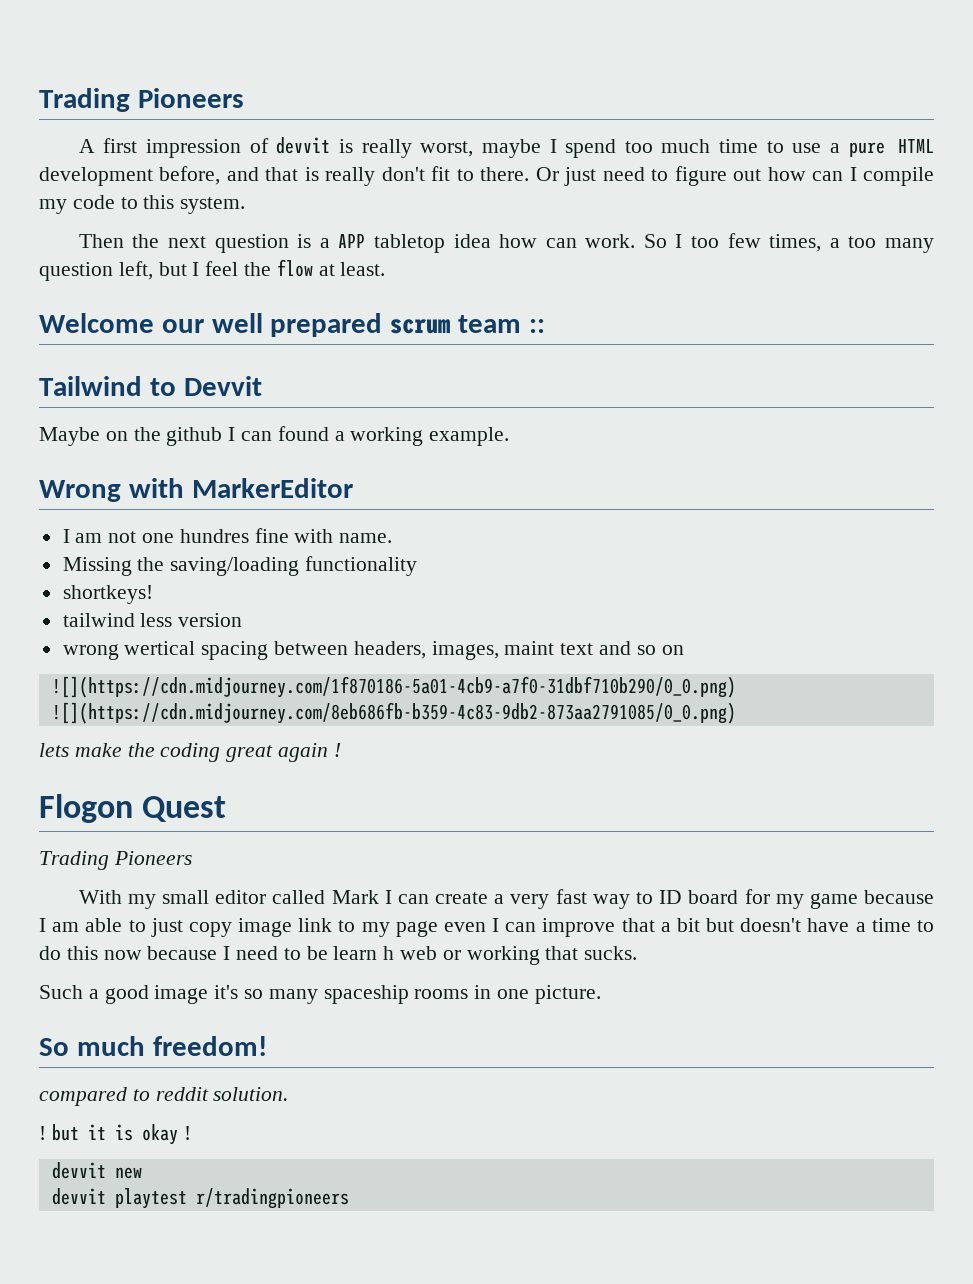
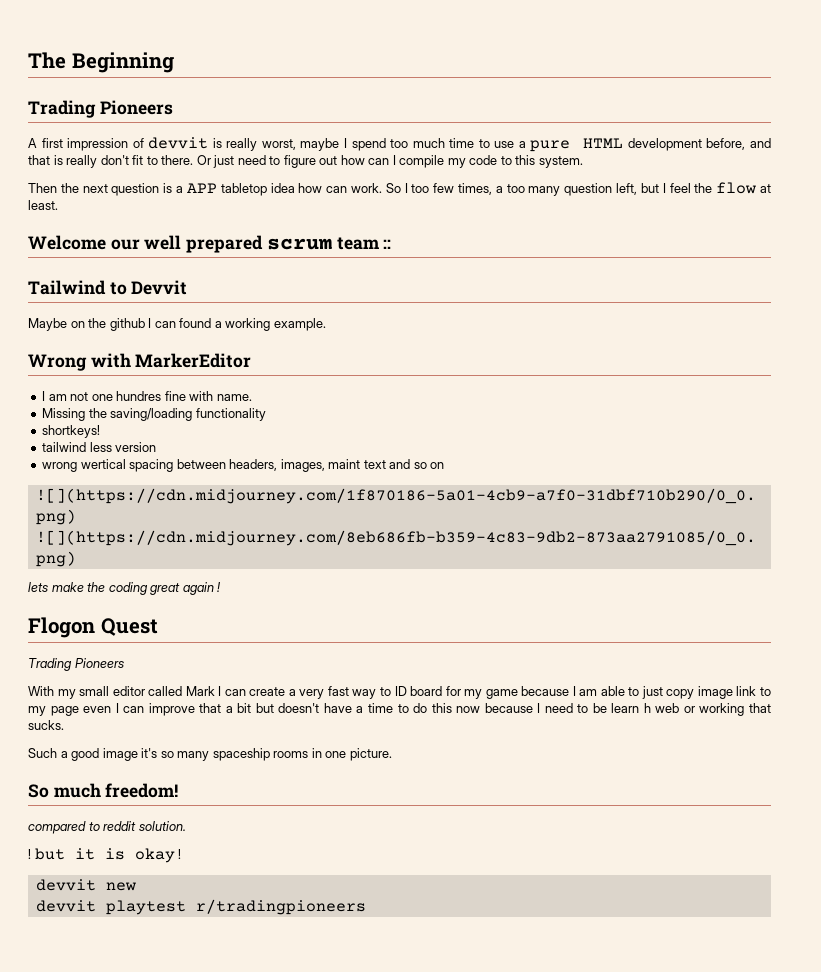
+ The Beginning

